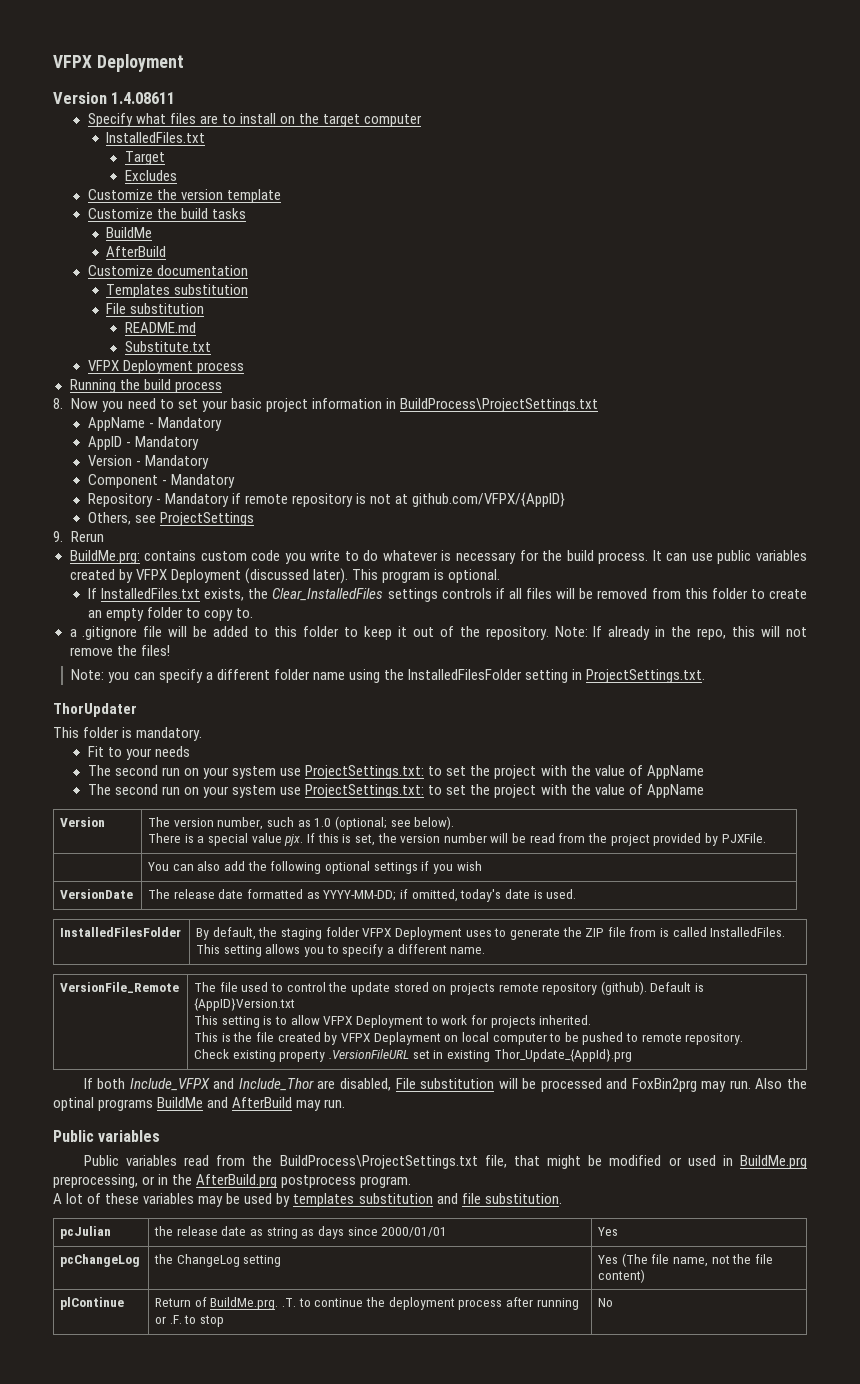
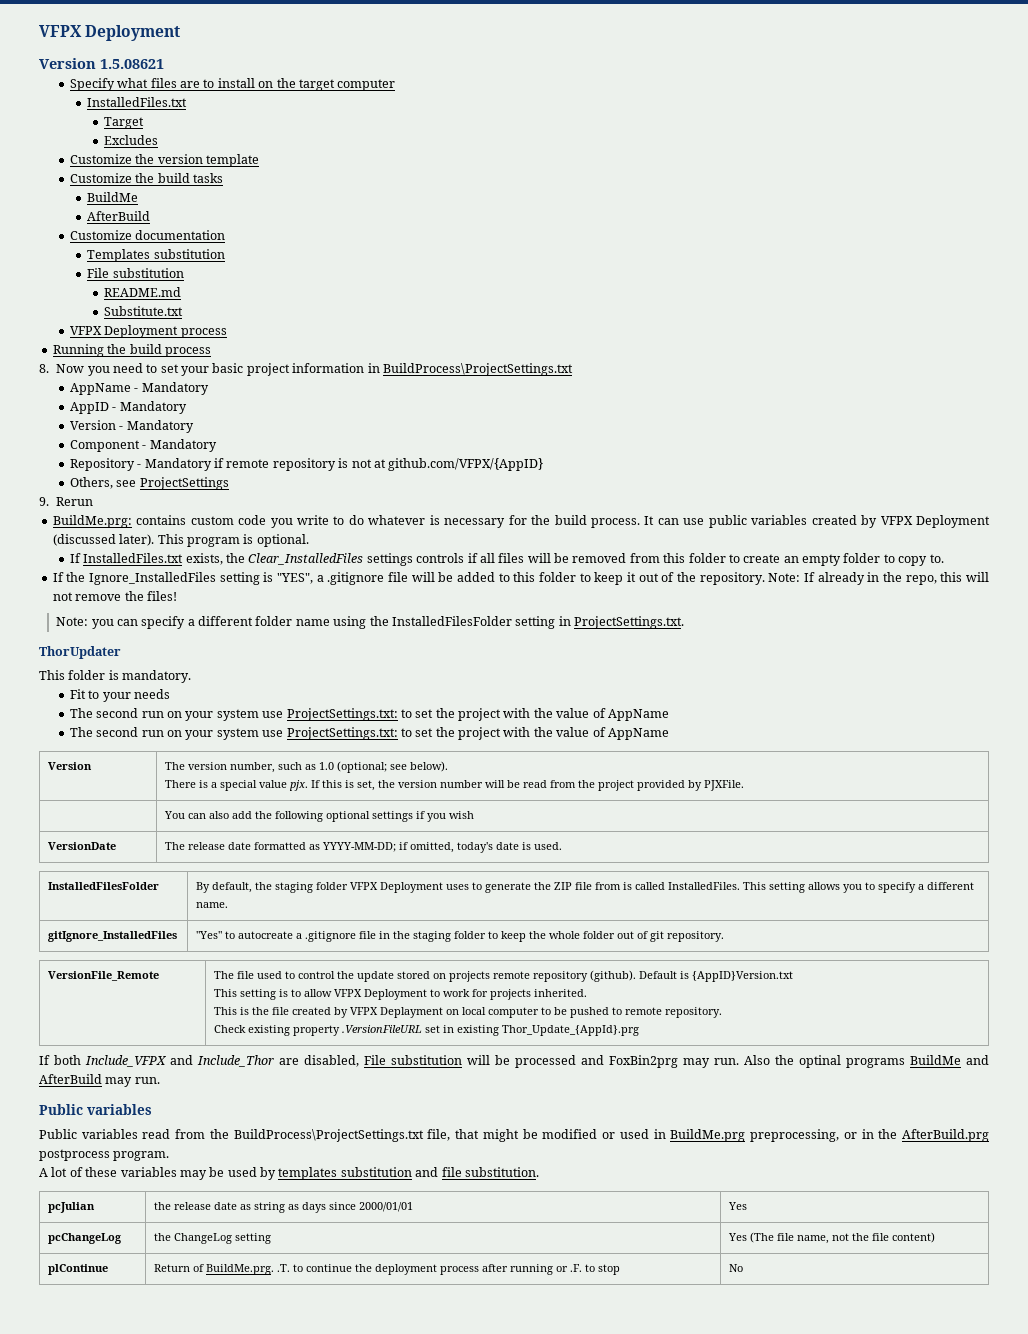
- Version 1.4.08611
+ Version 1.5.08621
- a .gitignore file will be added to this folder to keep it out of the repository.
+ If the Ignore_InstalledFiles setting is "YES", a .gitignore file will be added to this folder to keep it out of the repository.
+ gitIgnore_InstalledFiles | "Yes" to autocreate a .gitignore file in the staging folder to keep the whole folder out of git repository.

